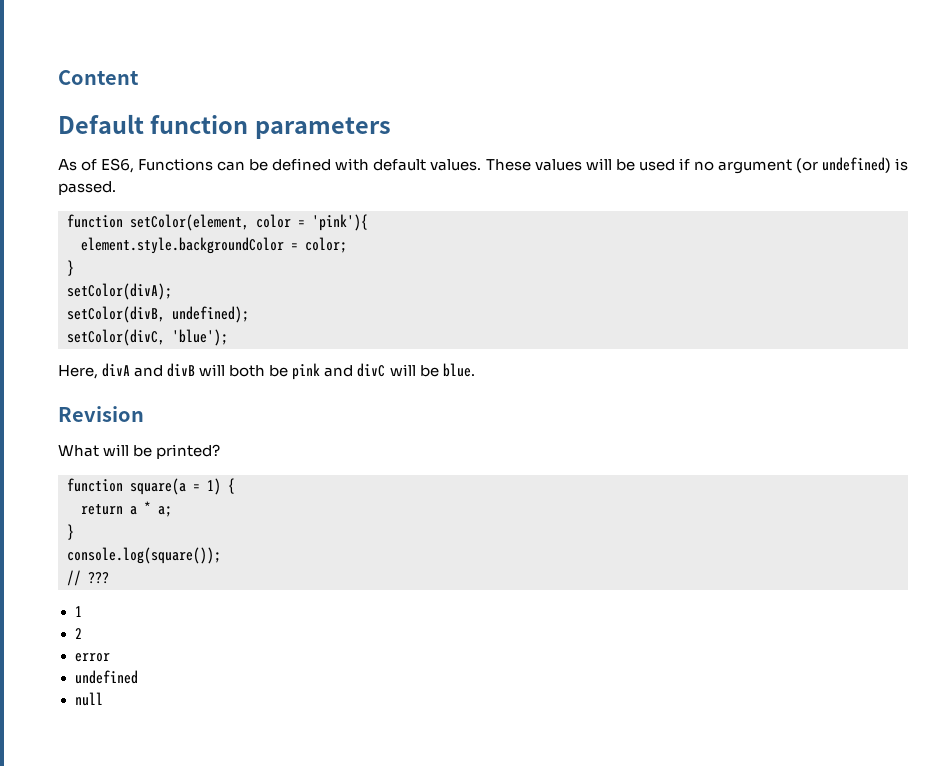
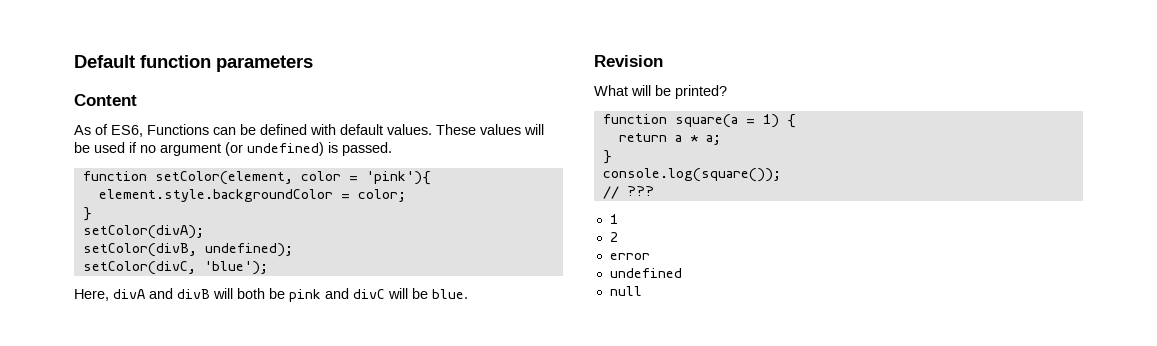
- Content
+ Content

